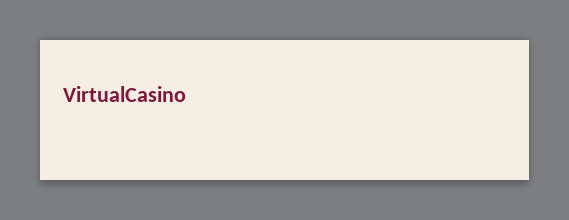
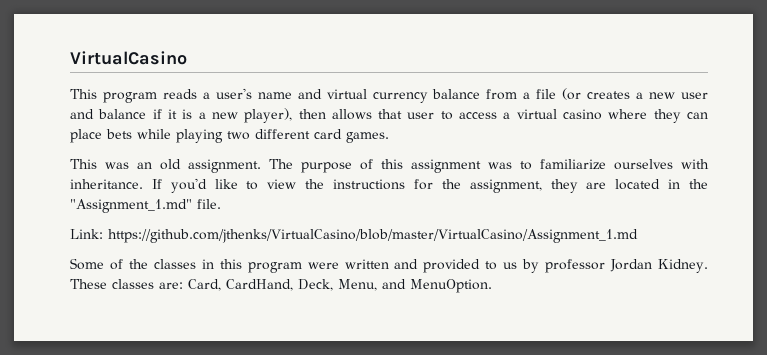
+ This program reads a user's name and virtual currency balance from a file (or creates a new user and balance if it is a new player), then allows that user to access a virtual casino where they can place bets while playing two different card games.
+ This was an old assignment. The purpose of this assignment was to familiarize ourselves with inheritance. If you'd like to view the instructions for the assignment, they are located in the "Assignment_1.md" file.
+ Link: https://github.com/jthenks/VirtualCasino/blob/master/VirtualCasino/Assignment_1.md
+ Some of the classes in this program were written and provided to us by professor Jordan Kidney. These classes are: Card, CardHand, Deck, Menu, and MenuOption.

